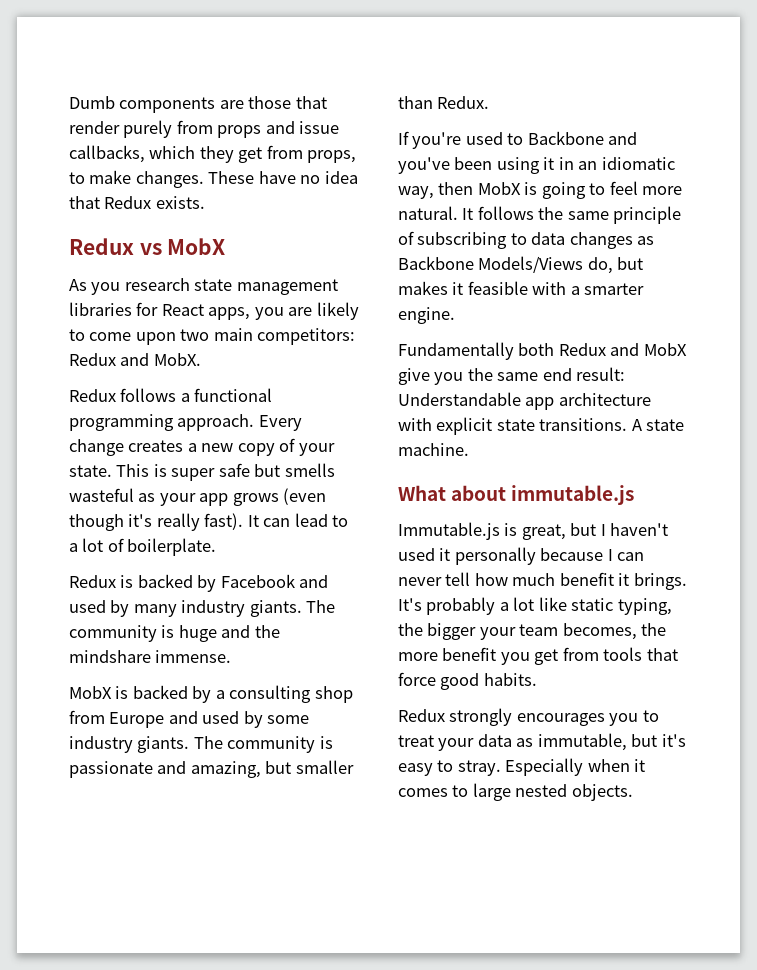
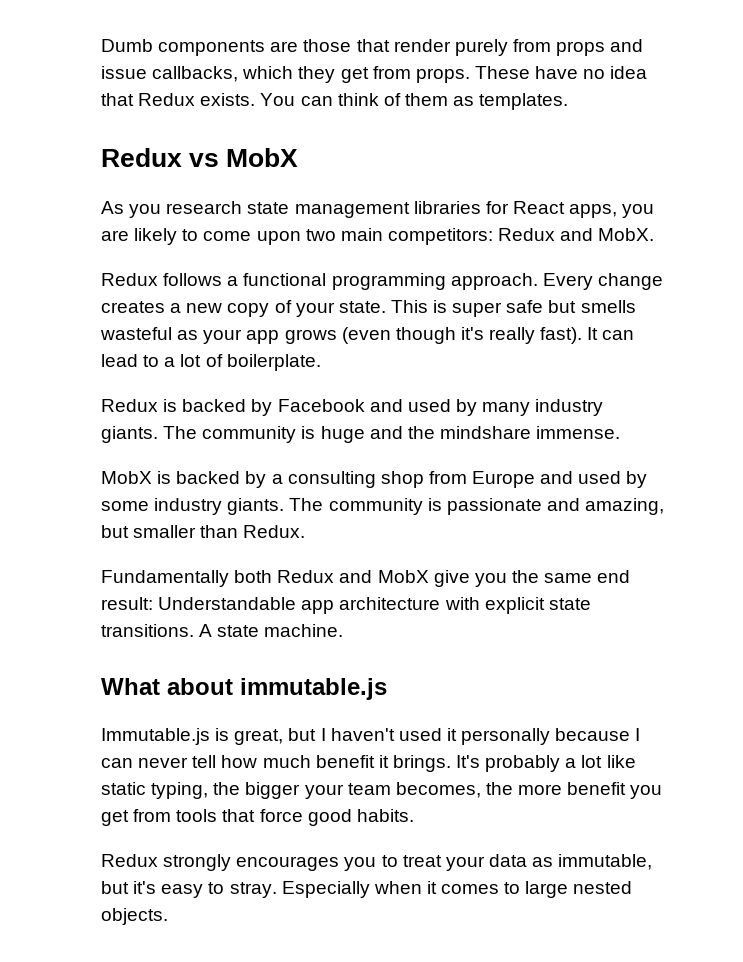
- Dumb components are those that render purely from props and issue callbacks, which they get from props, to make changes.
+ Dumb components are those that render purely from props and issue callbacks, which they get from props.
+ You can think of them as templates.
- If you're used to Backbone and you've been using it in an idiomatic way, then MobX is going to feel more natural. It follows the same principle of subscribing to data changes as Backbone Models/Views do, but makes it feasible with a smarter engine.

